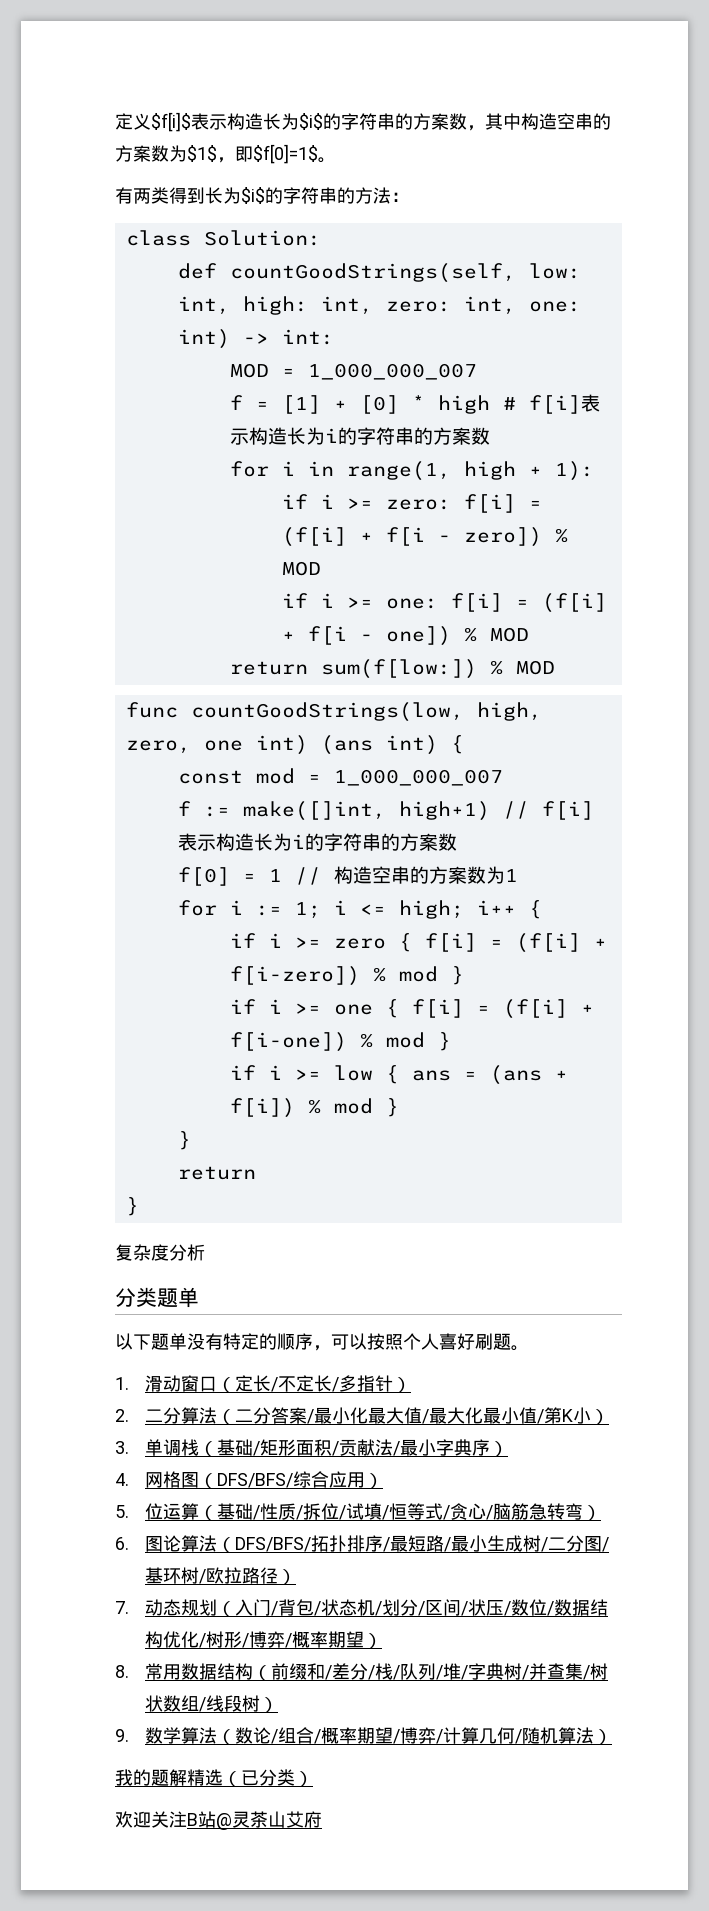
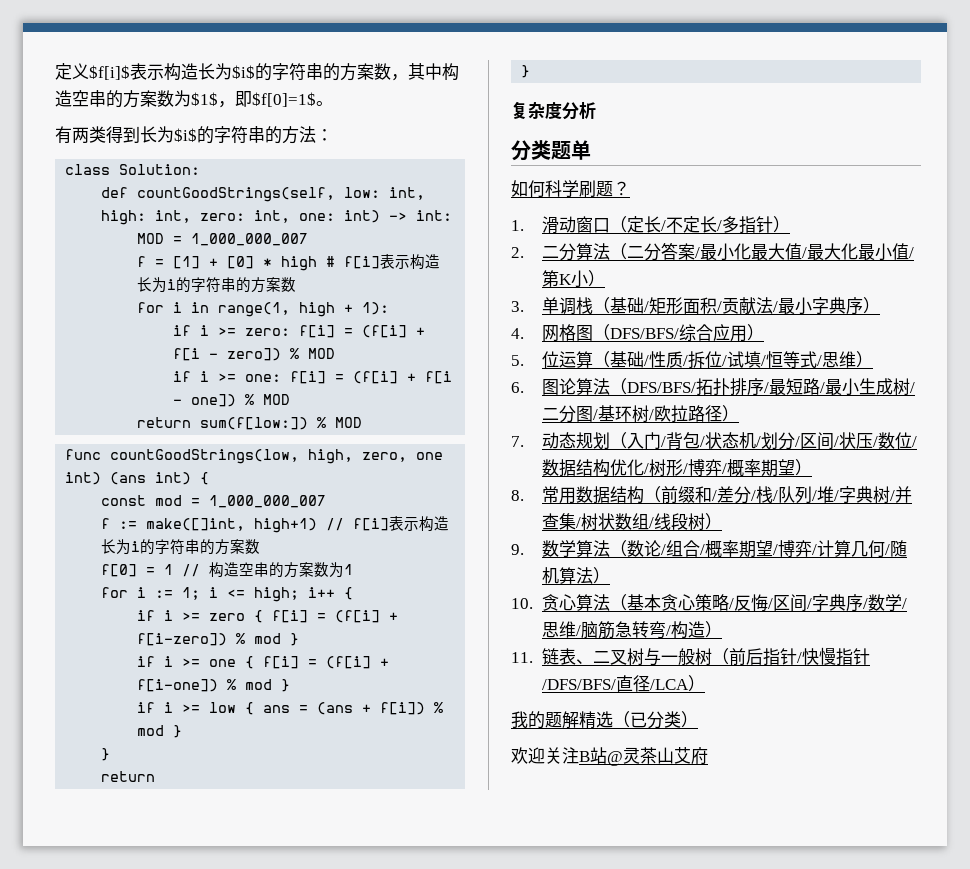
- 以下题单没有特定的顺序，可以按照个人喜好刷题。
+ 如何科学刷题？
- 5.位运算（基础/性质/拆位/试填/恒等式/贪心/脑筋急转弯）
+ 5.位运算（基础/性质/拆位/试填/恒等式/思维）
+ 10.贪心算法（基本贪心策略/反悔/区间/字典序/数学/思维/脑筋急转弯/构造）
+ 11.链表、二叉树与一般树（前后指针/快慢指针/DFS/BFS/直径/LCA）

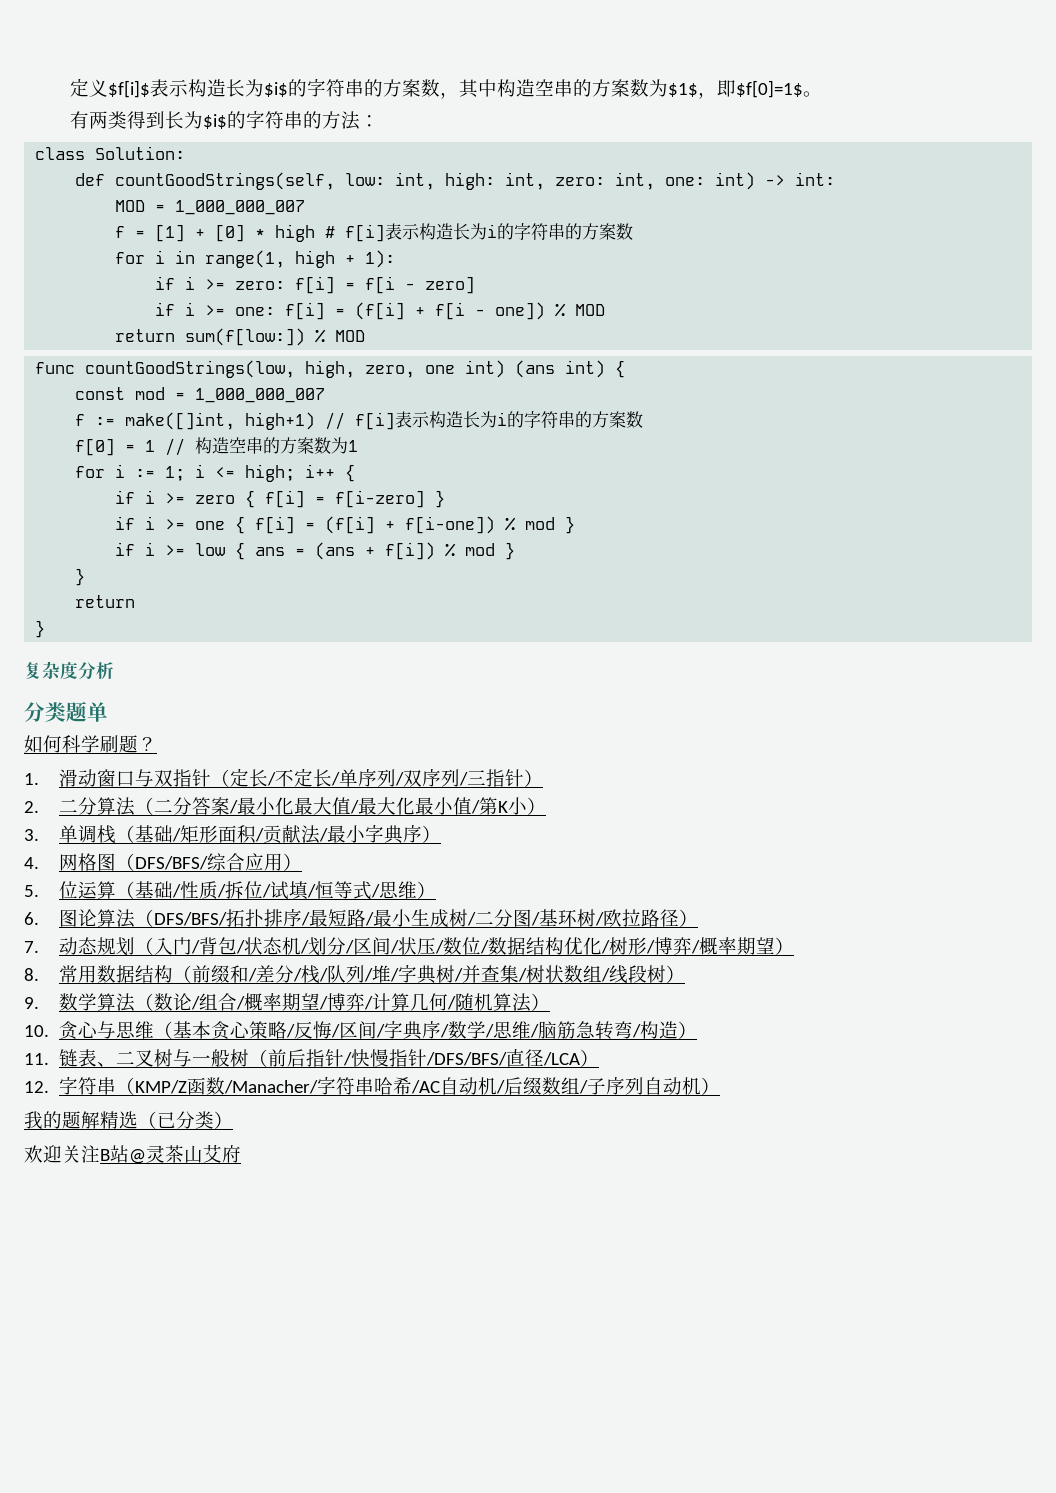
- if i >= zero: f[i] = (f[i] + f[i - zero]) % MOD
+ if i >= zero: f[i] = f[i - zero]
- if i >= zero { f[i] = (f[i] + f[i-zero]) % mod }
+ if i >= zero { f[i] = f[i-zero] }
- 1.滑动窗口（定长/不定长/多指针）
+ 1.滑动窗口与双指针（定长/不定长/单序列/双序列/三指针）
- 10.贪心算法（基本贪心策略/反悔/区间/字典序/数学/思维/脑筋急转弯/构造）
+ 10.贪心与思维（基本贪心策略/反悔/区间/字典序/数学/思维/脑筋急转弯/构造）
+ 12.字符串（KMP/Z函数/Manacher/字符串哈希/AC自动机/后缀数组/子序列自动机）

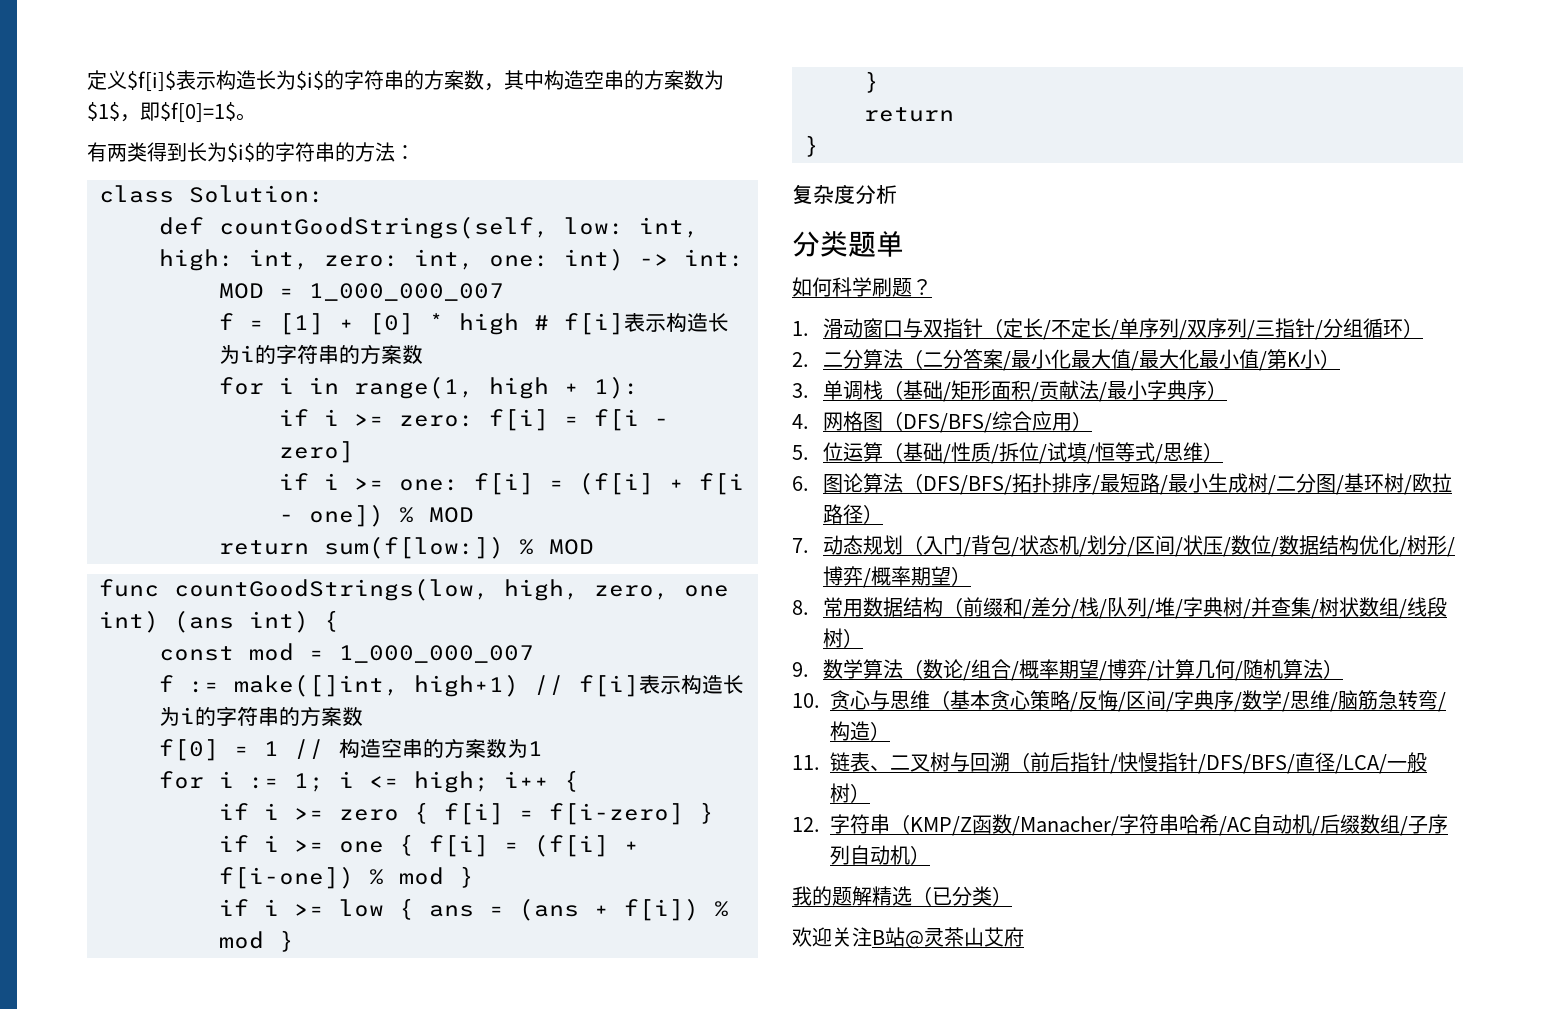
- 1.滑动窗口与双指针（定长/不定长/单序列/双序列/三指针）
+ 1.滑动窗口与双指针（定长/不定长/单序列/双序列/三指针/分组循环）
- 11.链表、二叉树与一般树（前后指针/快慢指针/DFS/BFS/直径/LCA）
+ 11.链表、二叉树与回溯（前后指针/快慢指针/DFS/BFS/直径/LCA/一般树）

